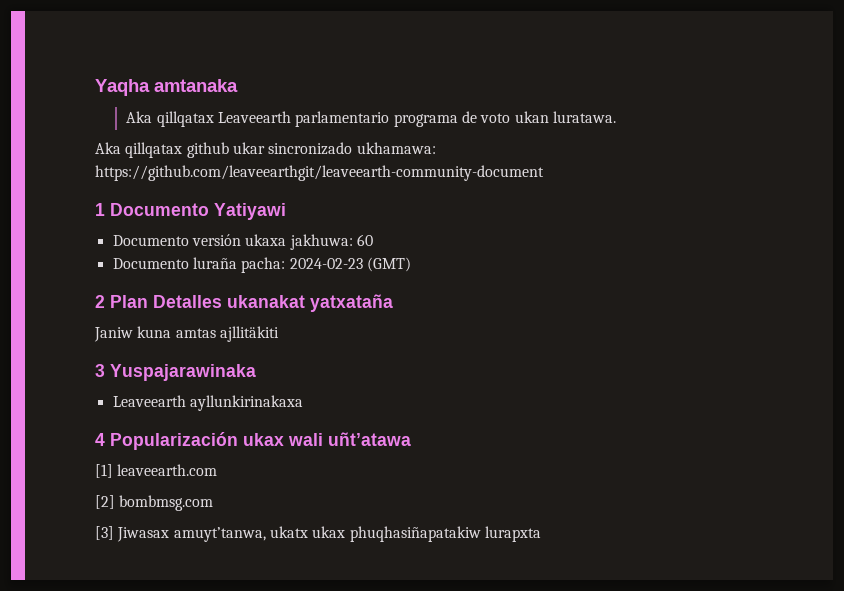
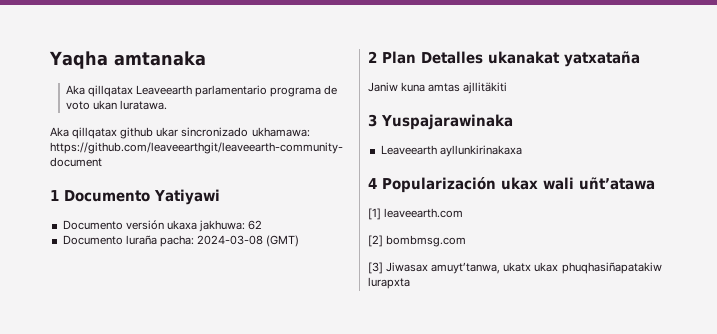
- Documento versión ukaxa jakhuwa: 60
+ Documento versión ukaxa jakhuwa: 62
- Documento luraña pacha: 2024-02-23 (GMT)
+ Documento luraña pacha: 2024-03-08 (GMT)

